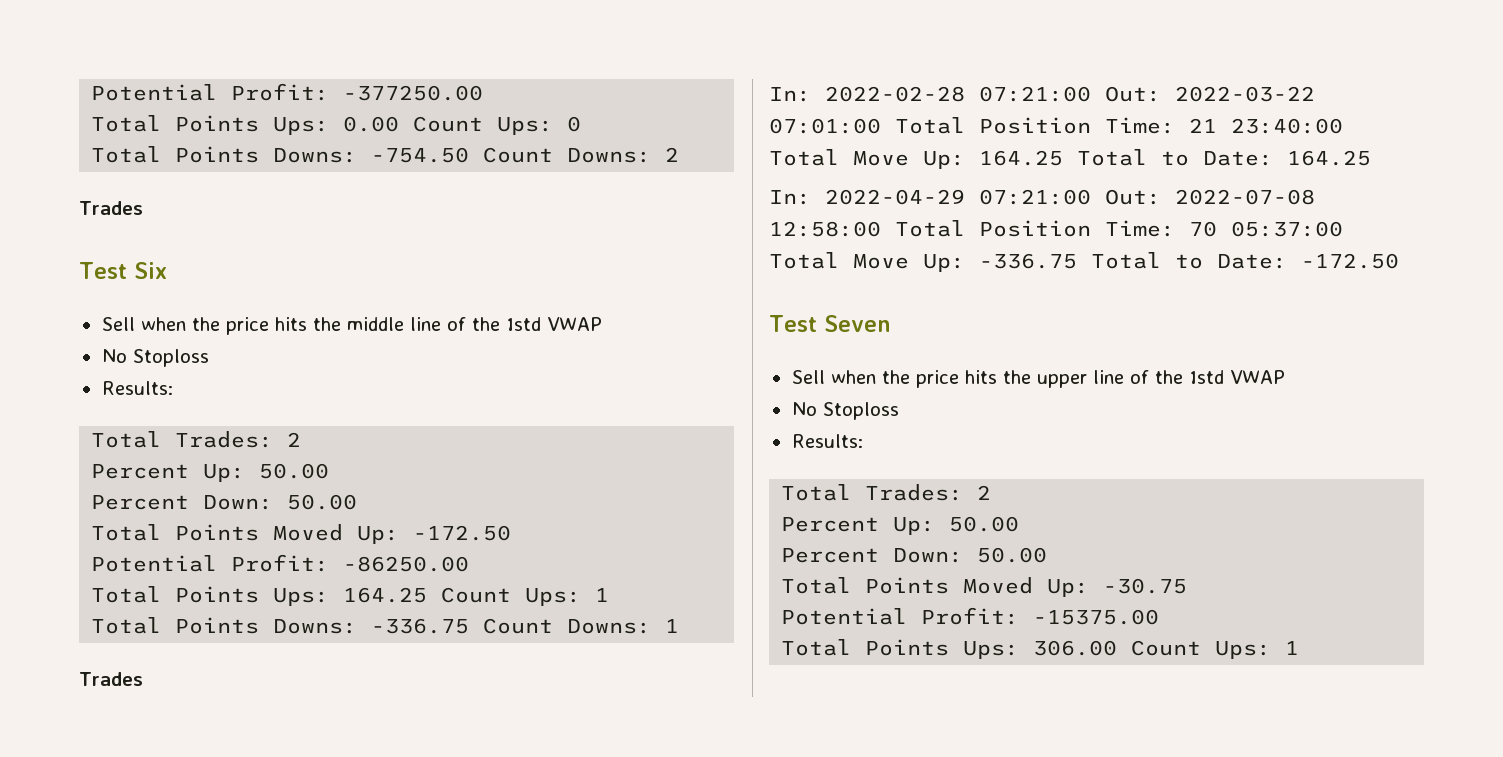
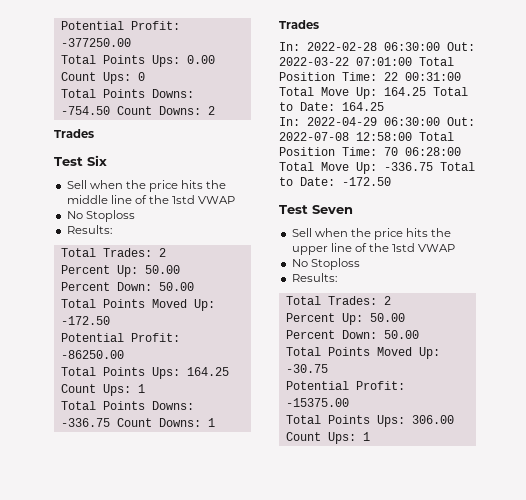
- In: 2022-02-28 07:21:00 Out: 2022-03-22 07:01:00 Total Position Time: 21 23:40:00 Total Move Up: 164.25 Total to Date: 164.25
+ In: 2022-02-28 06:30:00 Out: 2022-03-22 07:01:00 Total Position Time: 22 00:31:00 Total Move Up: 164.25 Total to Date: 164.25
- In: 2022-04-29 07:21:00 Out: 2022-07-08 12:58:00 Total Position Time: 70 05:37:00 Total Move Up: -336.75 Total to Date: -172.50
+ In: 2022-04-29 06:30:00 Out: 2022-07-08 12:58:00 Total Position Time: 70 06:28:00 Total Move Up: -336.75 Total to Date: -172.50

